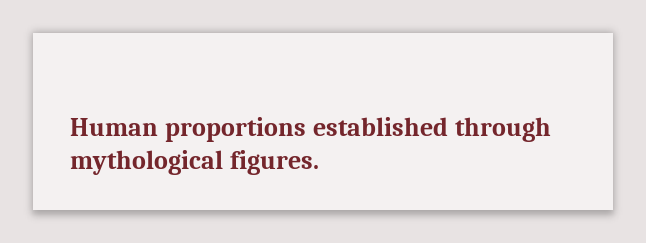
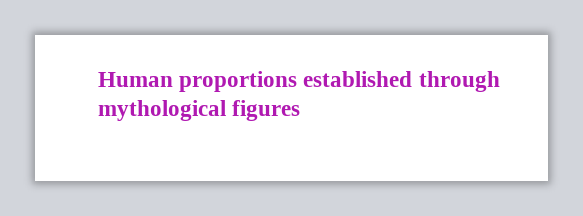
- Human proportions established through mythological figures.
+ Human proportions established through mythological figures

